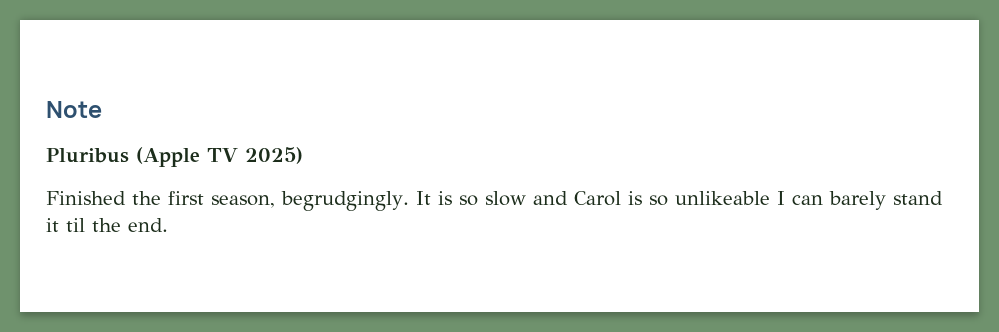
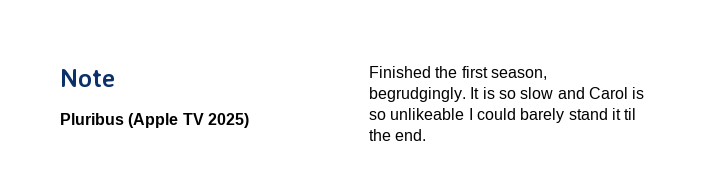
- It is so slow and Carol is so unlikeable I can barely stand it til the end.
+ It is so slow and Carol is so unlikeable I could barely stand it til the end.

